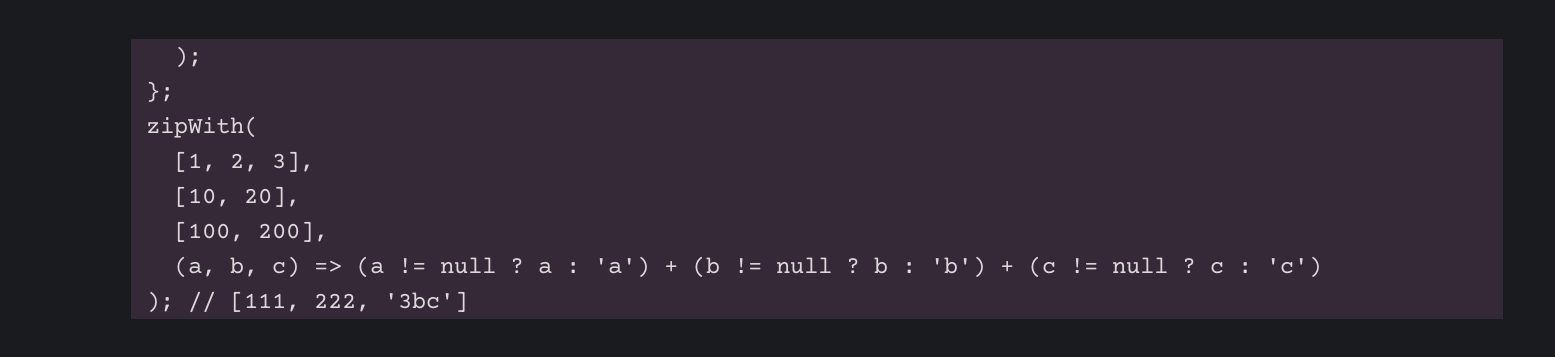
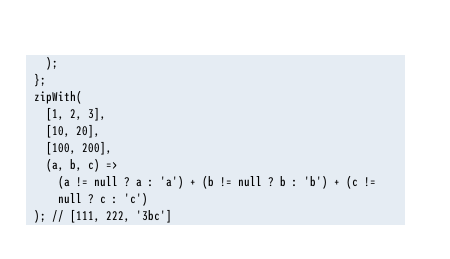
- (a, b, c) => (a != null ? a : 'a') + (b != null ? b : 'b') + (c != null ? c : 'c')
+ (a, b, c) =>
+ (a != null ? a : 'a') + (b != null ? b : 'b') + (c != null ? c : 'c')

